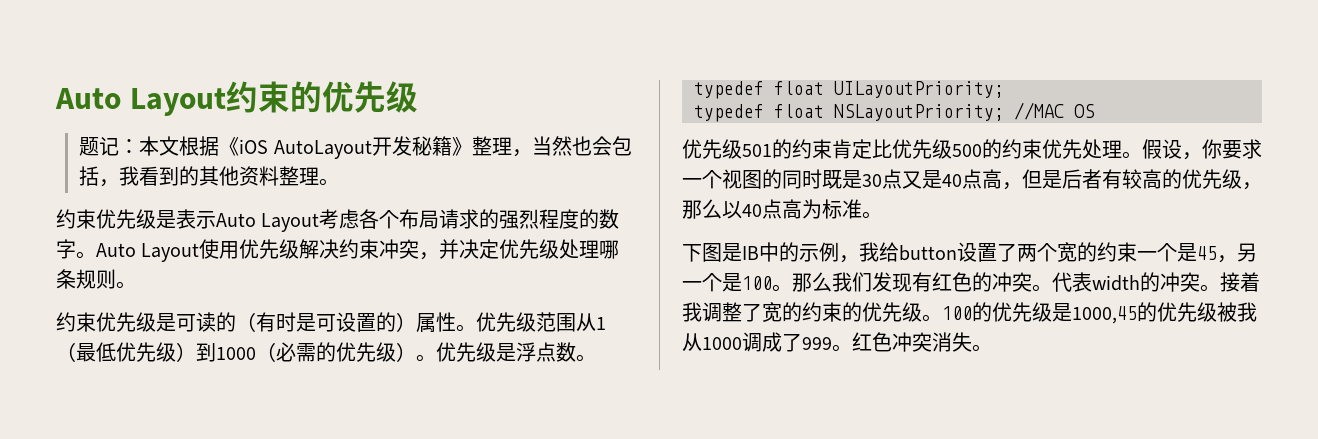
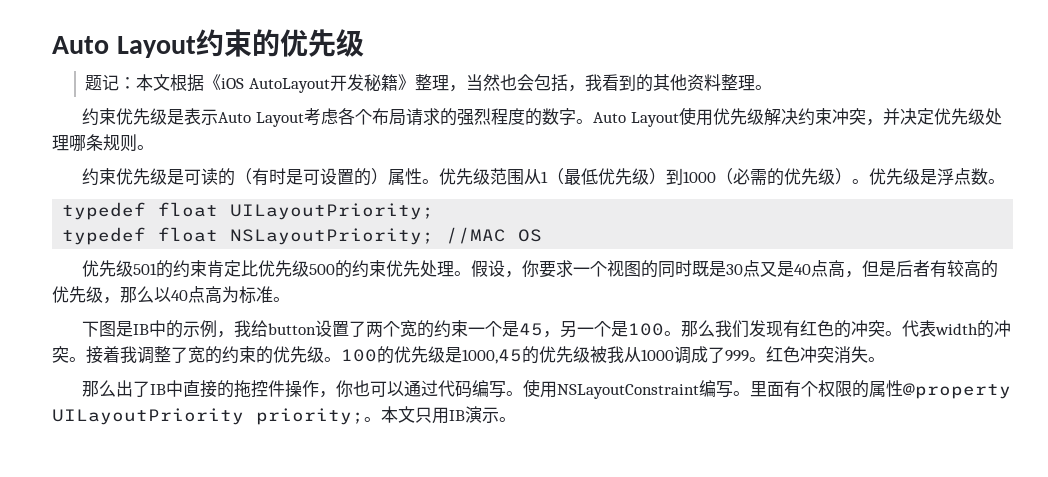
+ 那么出了IB中直接的拖控件操作，你也可以通过代码编写。使用NSLayoutConstraint编写。里面有个权限的属性@property UILayoutPriority priority;。本文只用IB演示。

